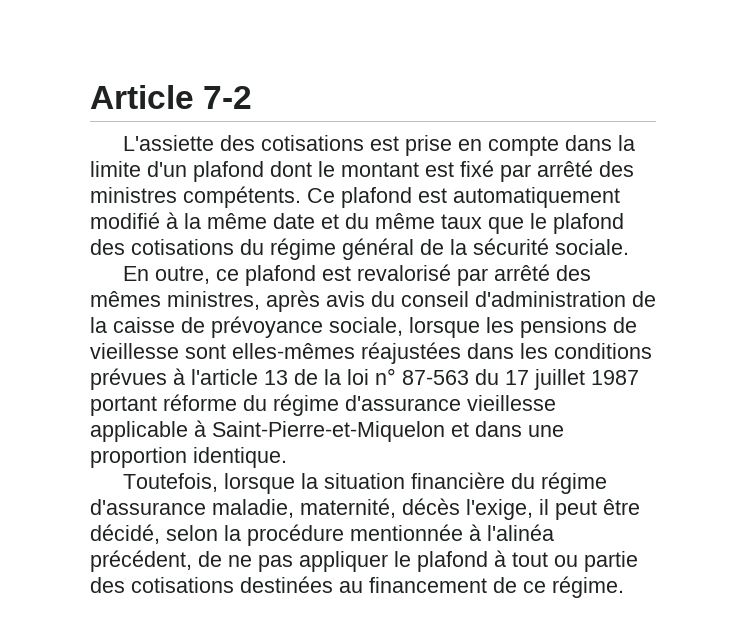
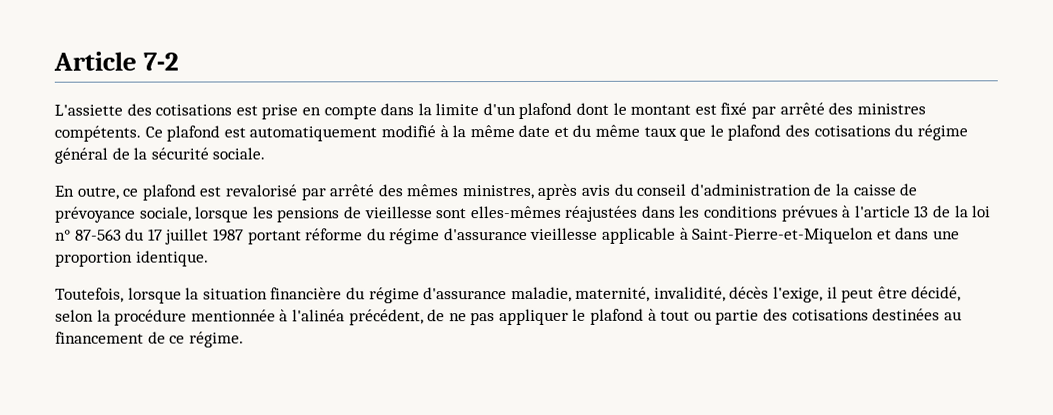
- Toutefois, lorsque la situation financière du régime d'assurance maladie, maternité, décès l'exige, il peut être décidé, selon la procédure mentionnée à l'alinéa précédent, de ne pas appliquer le plafond à tout ou partie des cotisations destinées au financement de ce régime.
+ Toutefois, lorsque la situation financière du régime d'assurance maladie, maternité, invalidité, décès l'exige, il peut être décidé, selon la procédure mentionnée à l'alinéa précédent, de ne pas appliquer le plafond à tout ou partie des cotisations destinées au financement de ce régime.

